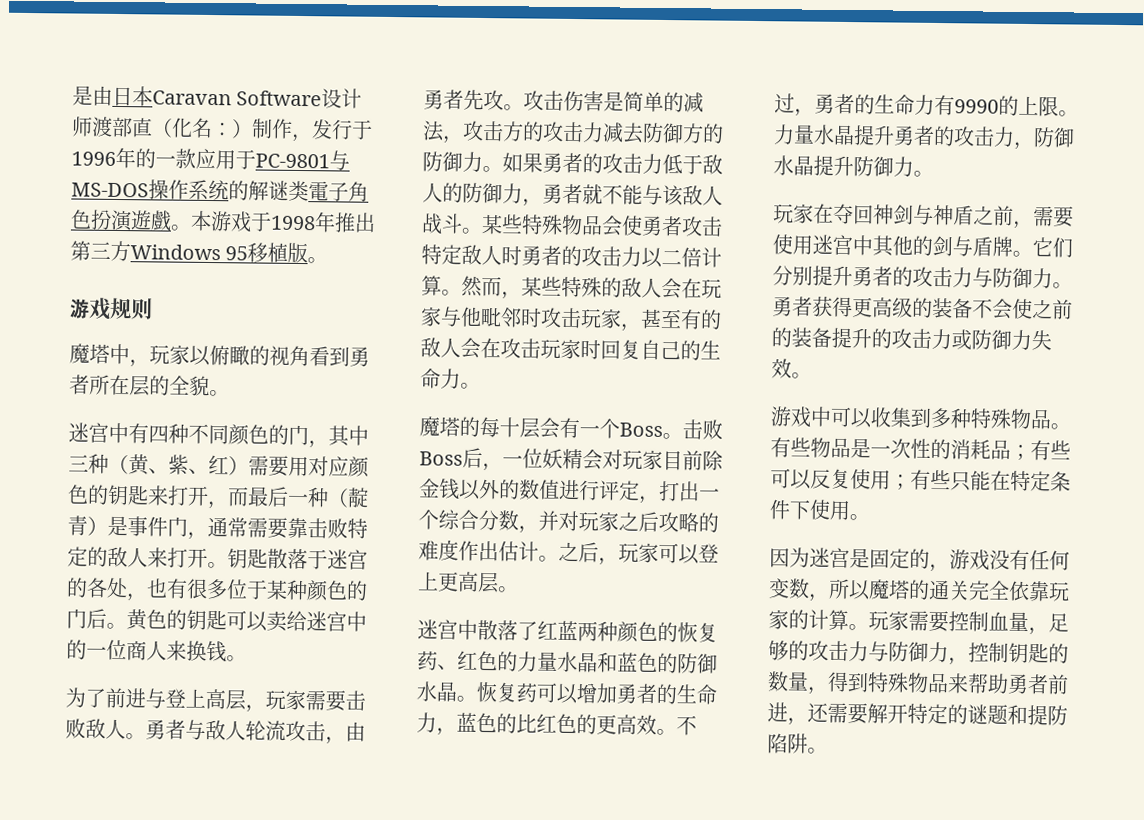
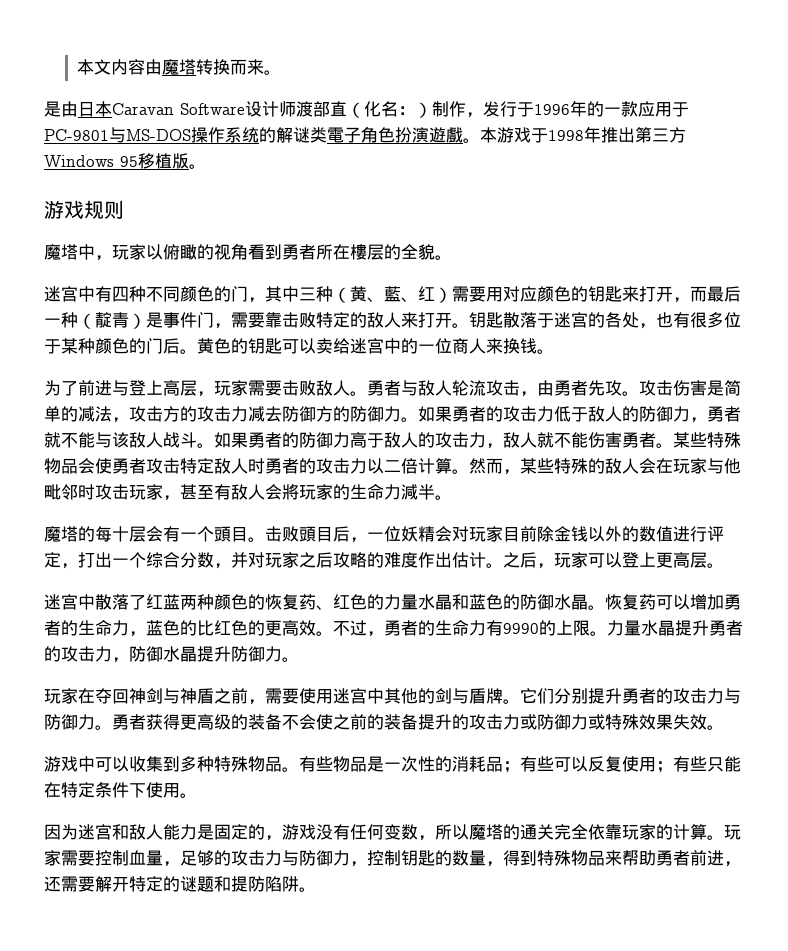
+ 本文内容由魔塔转换而来。
- 魔塔中，玩家以俯瞰的视角看到勇者所在层的全貌。
+ 魔塔中，玩家以俯瞰的视角看到勇者所在樓层的全貌。
- 迷宫中有四种不同颜色的门，其中三种（黄、紫、红）需要用对应颜色的钥匙来打开，而最后一种（靛青）是事件门，通常需要靠击败特定的敌人来打开。
+ 迷宫中有四种不同颜色的门，其中三种（黄、藍、红）需要用对应颜色的钥匙来打开，而最后一种（靛青）是事件门，需要靠击败特定的敌人来打开。
+ 如果勇者的防御力高于敌人的攻击力，敌人就不能伤害勇者。
- 然而，某些特殊的敌人会在玩家与他毗邻时攻击玩家，甚至有的敌人会在攻击玩家时回复自己的生命力。
+ 然而，某些特殊的敌人会在玩家与他毗邻时攻击玩家，甚至有敌人会將玩家的生命力減半。
- 魔塔的每十层会有一个Boss。击败Boss后，一位妖精会对玩家目前除金钱以外的数值进行评定，打出一个综合分数，并对玩家之后攻略的难度作出估计。
+ 魔塔的每十层会有一个頭目。击败頭目后，一位妖精会对玩家目前除金钱以外的数值进行评定，打出一个综合分数，并对玩家之后攻略的难度作出估计。
- 勇者获得更高级的装备不会使之前的装备提升的攻击力或防御力失效。
+ 勇者获得更高级的装备不会使之前的装备提升的攻击力或防御力或特殊效果失效。
- 因为迷宫是固定的，游戏没有任何变数，所以魔塔的通关完全依靠玩家的计算。
+ 因为迷宫和敌人能力是固定的，游戏没有任何变数，所以魔塔的通关完全依靠玩家的计算。

